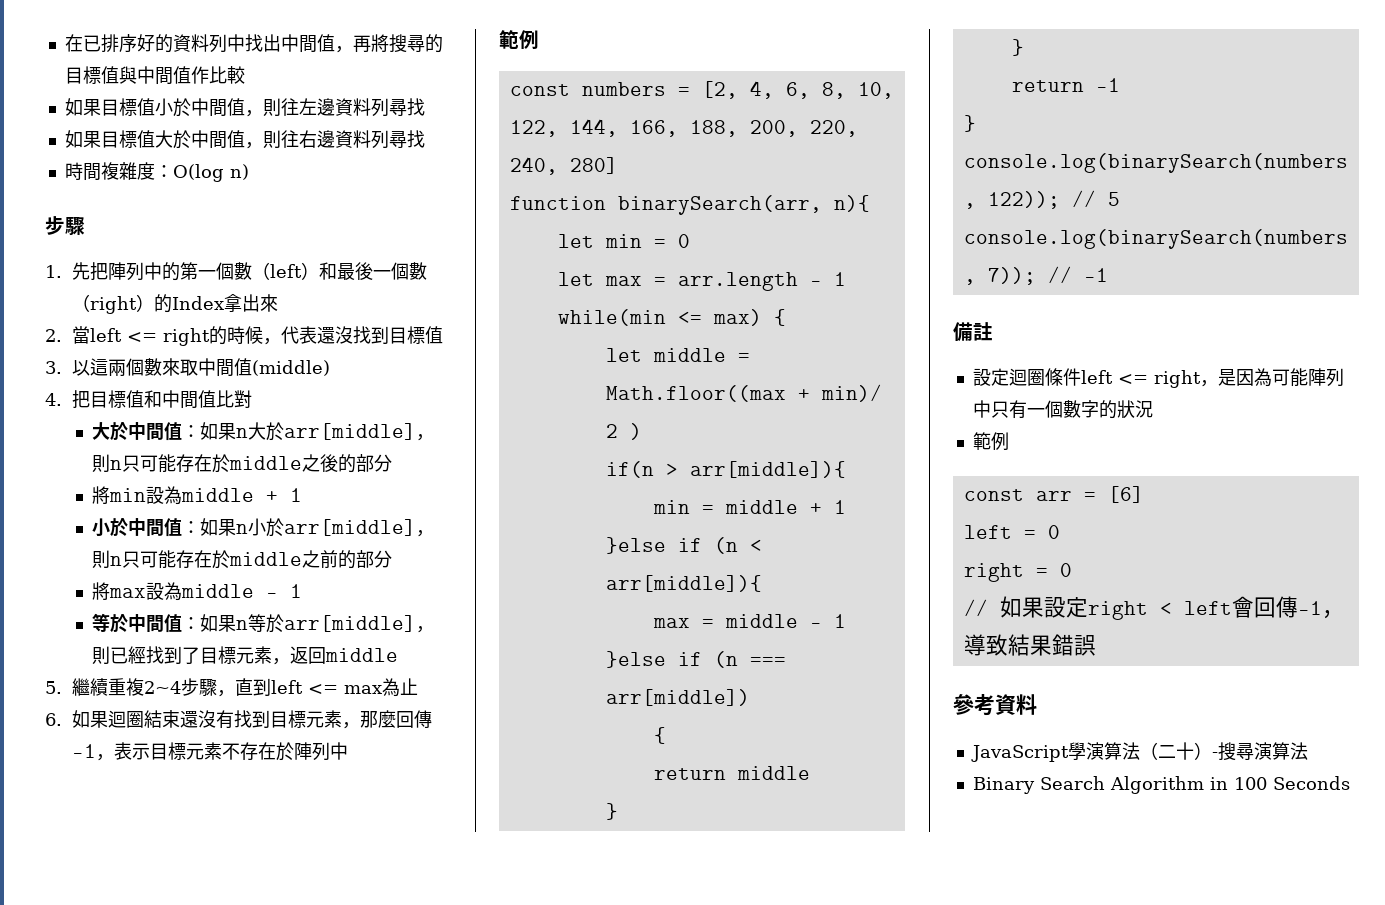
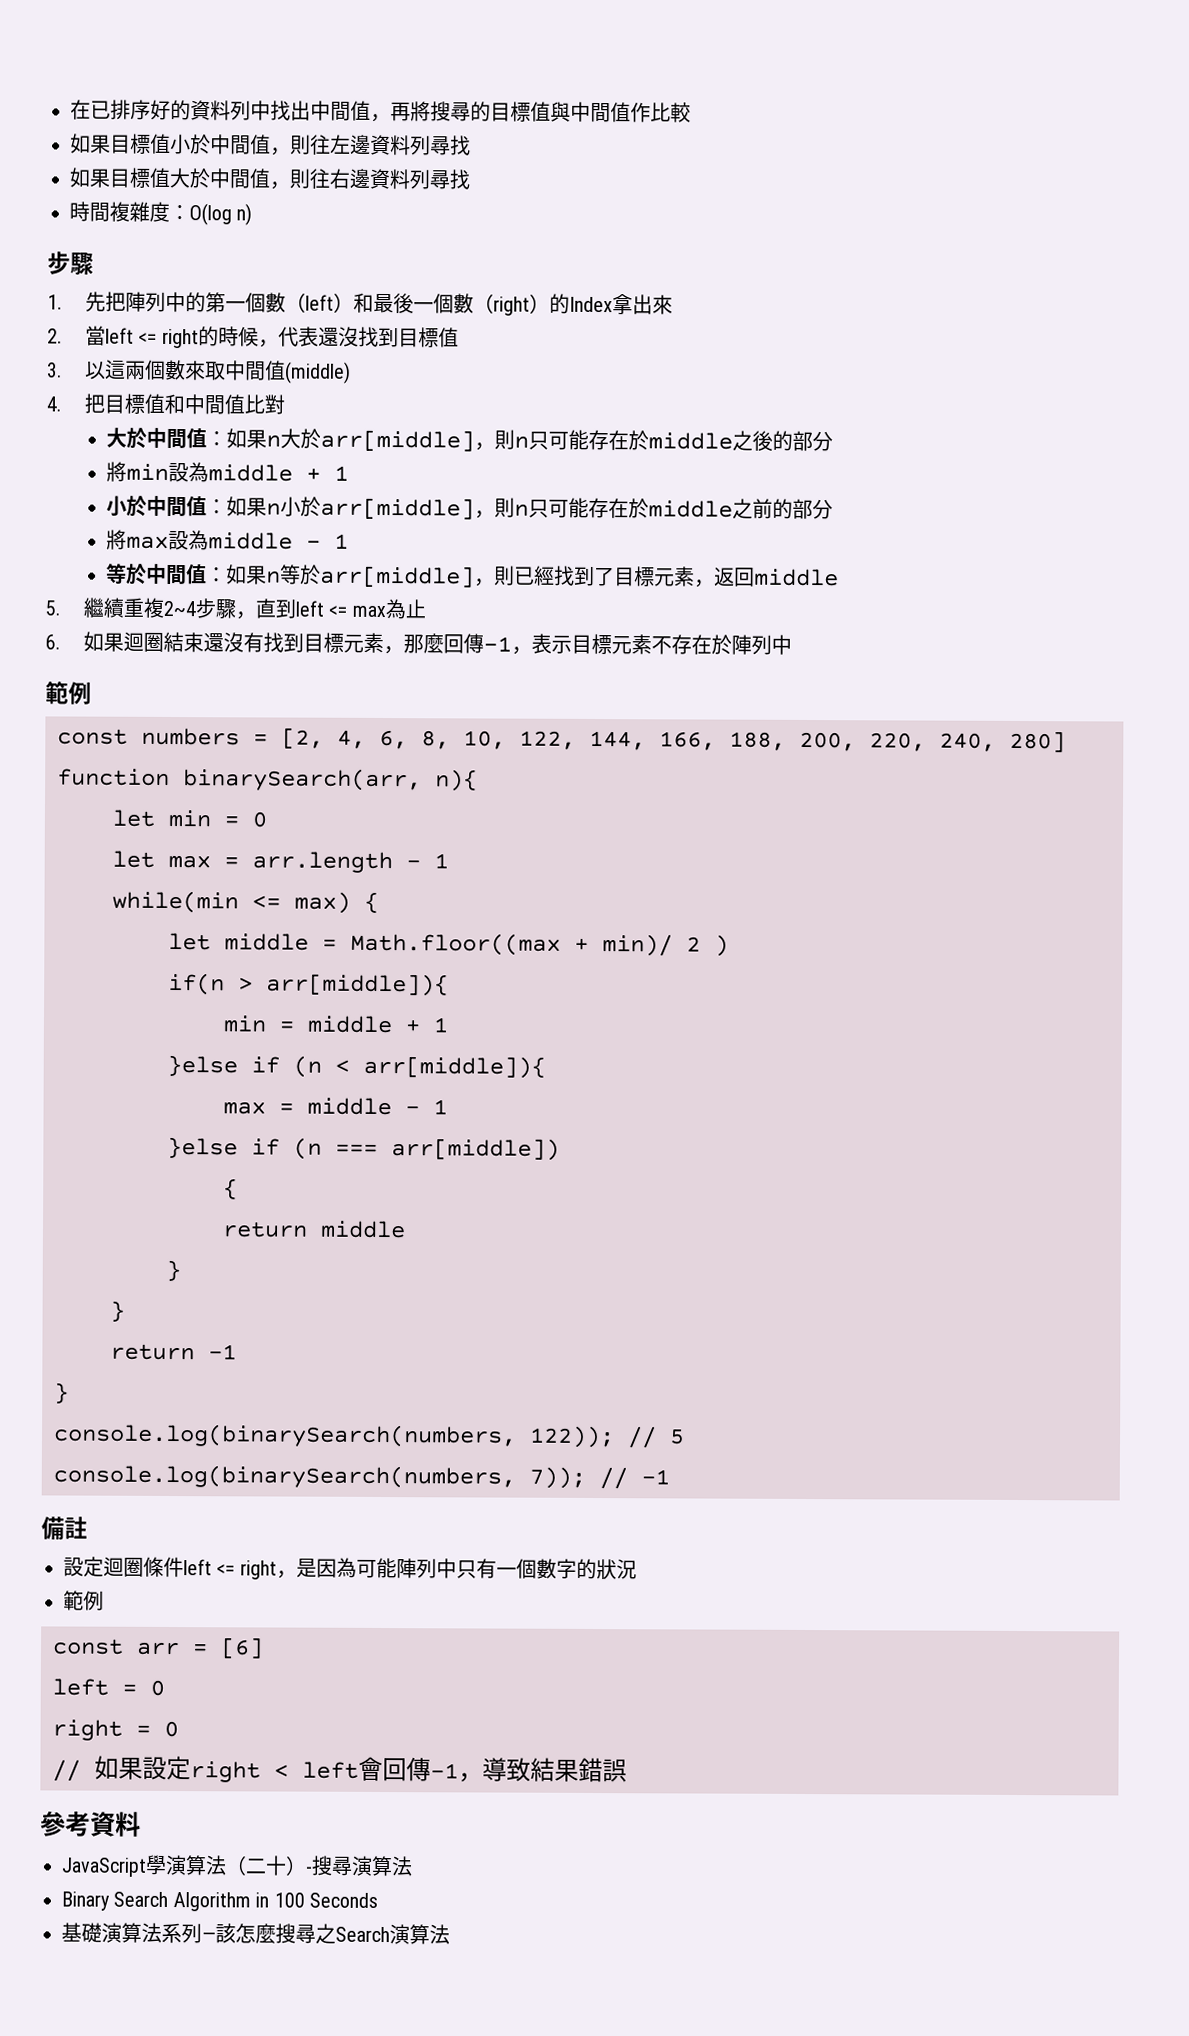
+ 基礎演算法系列—該怎麼搜尋之Search演算法

